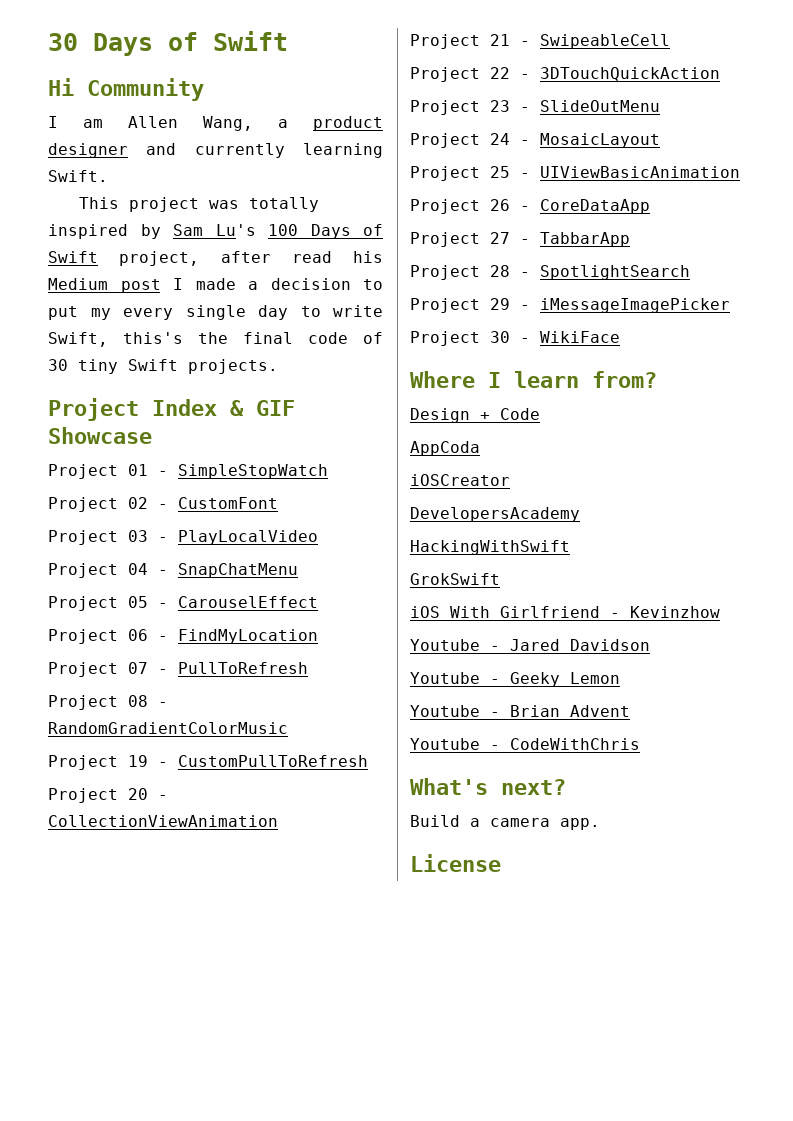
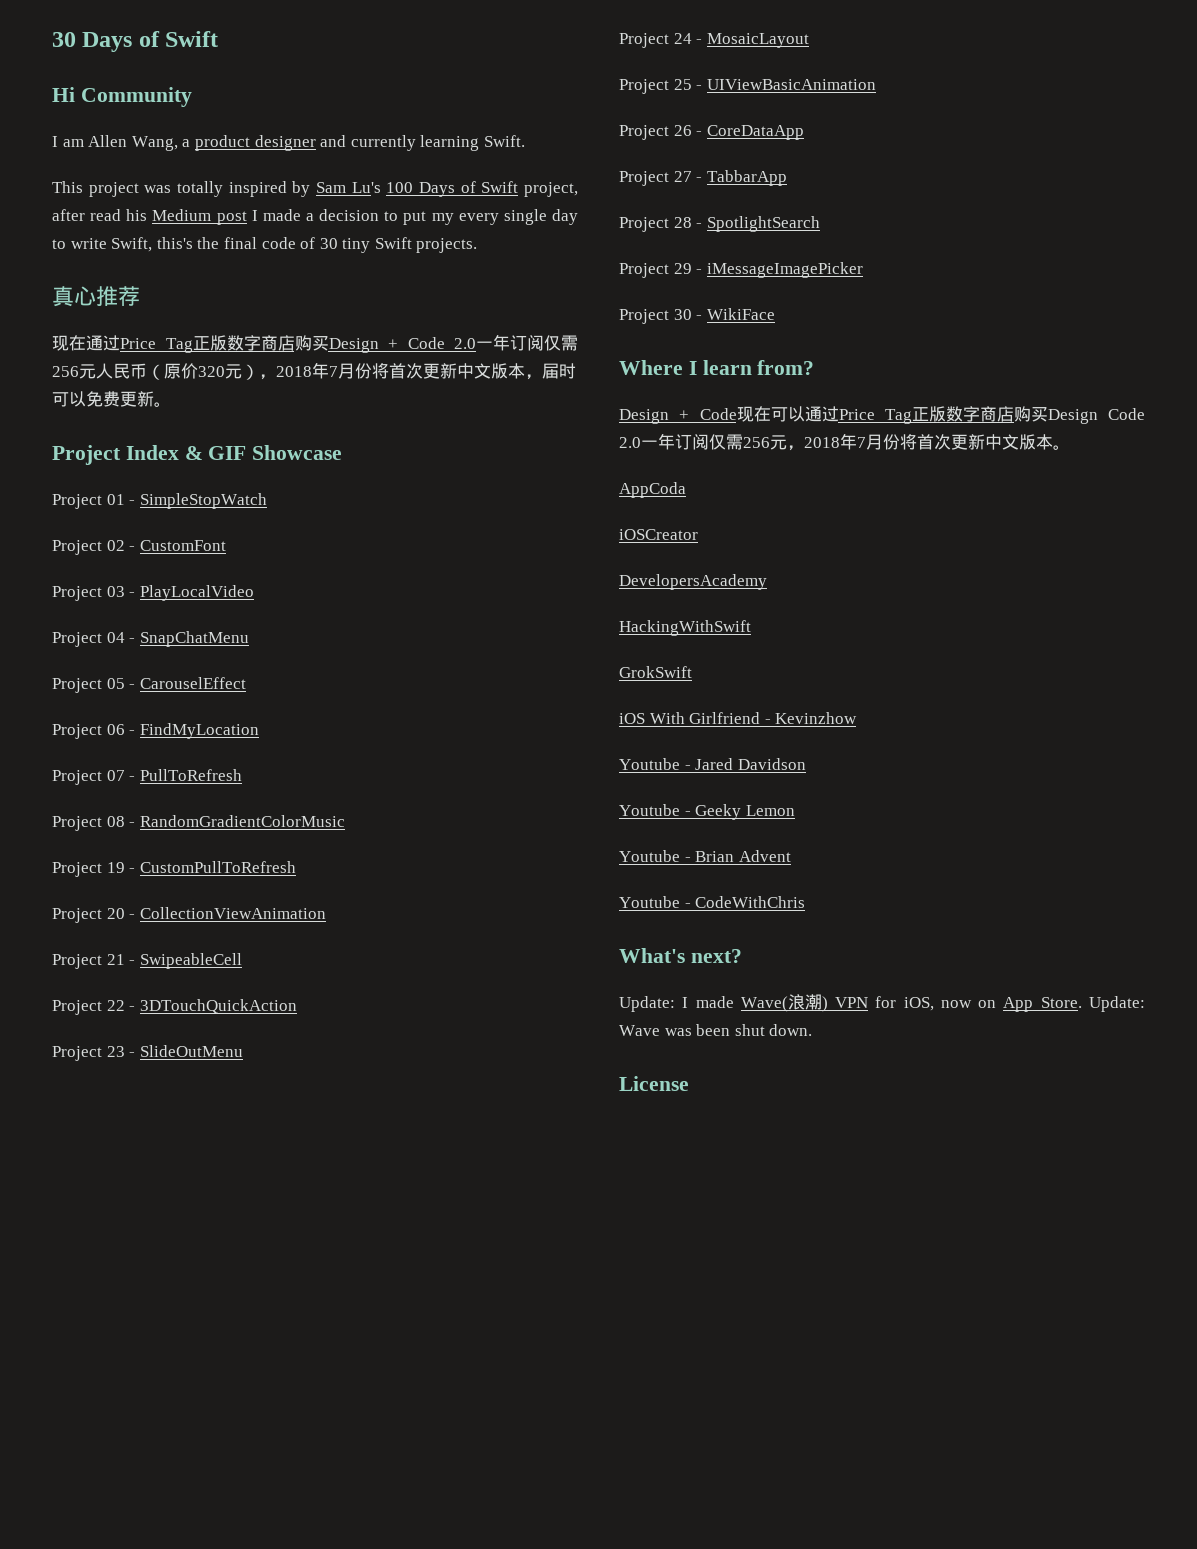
+ 真心推荐
+ 现在通过Price Tag正版数字商店购买Design + Code 2.0一年订阅仅需256元人民币（原价320元），2018年7月份将首次更新中文版本，届时可以免费更新。
- Design + Code
+ Design + Code现在可以通过Price Tag正版数字商店购买Design Code 2.0一年订阅仅需256元，2018年7月份将首次更新中文版本。
- Build a camera app.
+ Update: I made Wave(浪潮) VPN for iOS, now on App Store. Update: Wave was been shut down.

